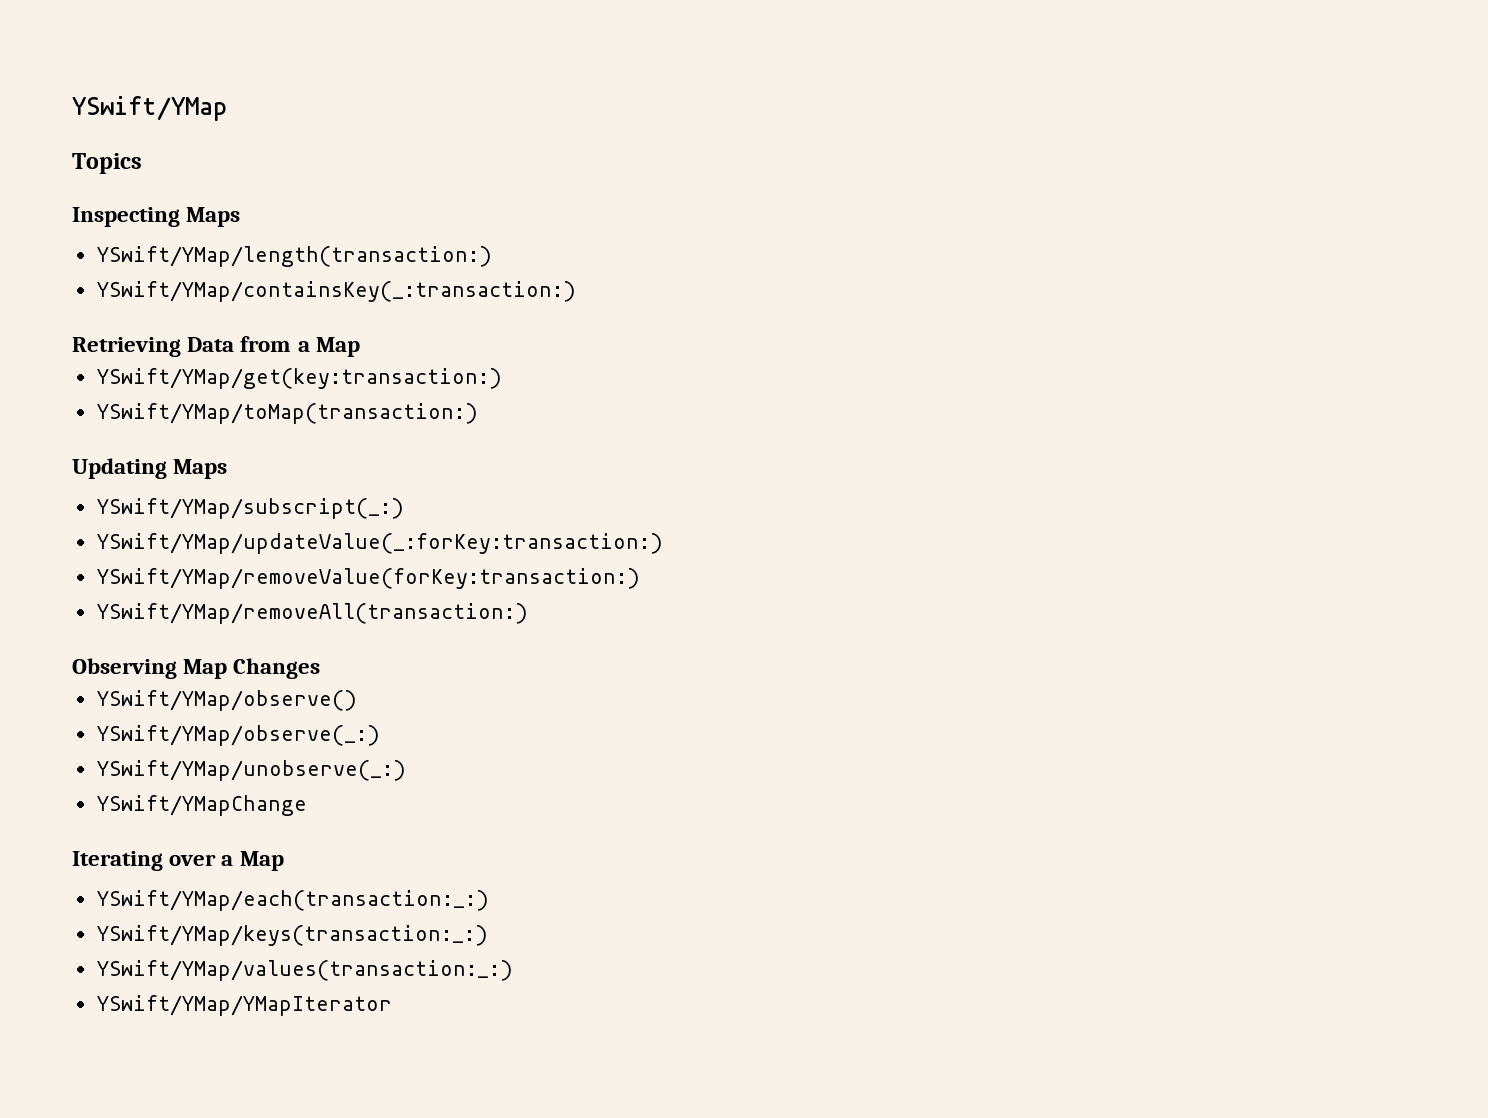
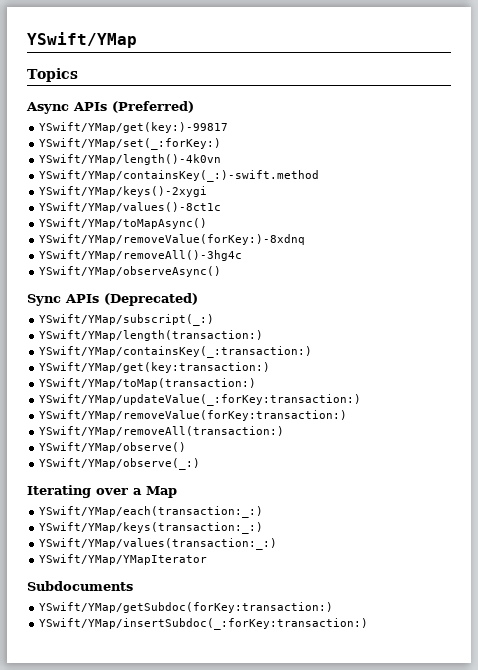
- Inspecting Maps
+ Async APIs (Preferred)
+ YSwift/YMap/get(key:)-99817
+ YSwift/YMap/set(_:forKey:)
+ YSwift/YMap/length()-4k0vn
+ YSwift/YMap/containsKey(_:)-swift.method
+ YSwift/YMap/keys()-2xygi
+ YSwift/YMap/values()-8ct1c
+ YSwift/YMap/toMapAsync()
+ YSwift/YMap/removeValue(forKey:)-8xdnq
+ YSwift/YMap/removeAll()-3hg4c
+ YSwift/YMap/observeAsync()
+ Sync APIs (Deprecated)
+ YSwift/YMap/subscript(_:)
  YSwift/YMap/length(transaction:)
  YSwift/YMap/containsKey(_:transaction:)
- Retrieving Data from a Map
- Updating Maps
- YSwift/YMap/subscript(_:)
- Observing Map Changes
- YSwift/YMap/unobserve(_:)
- YSwift/YMapChange
+ Subdocuments
+ YSwift/YMap/getSubdoc(forKey:transaction:)
+ YSwift/YMap/insertSubdoc(_:forKey:transaction:)

